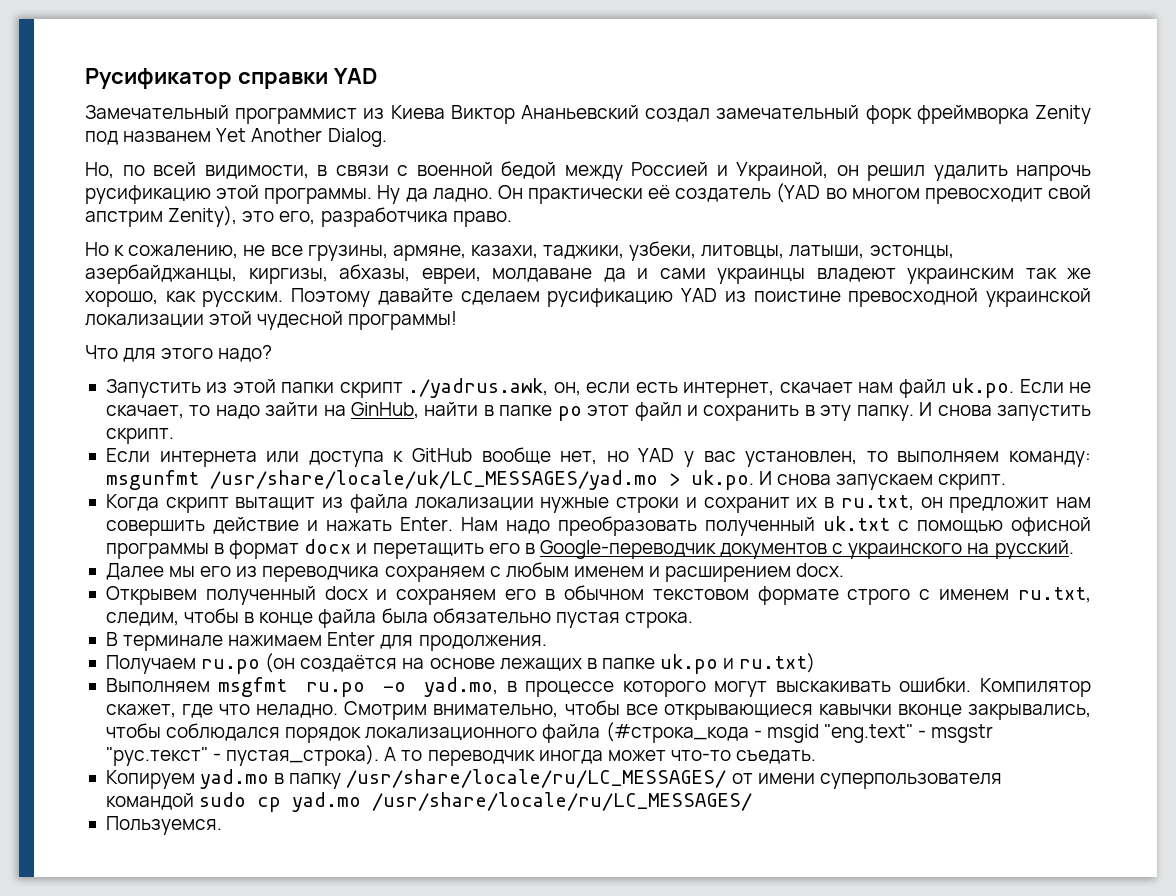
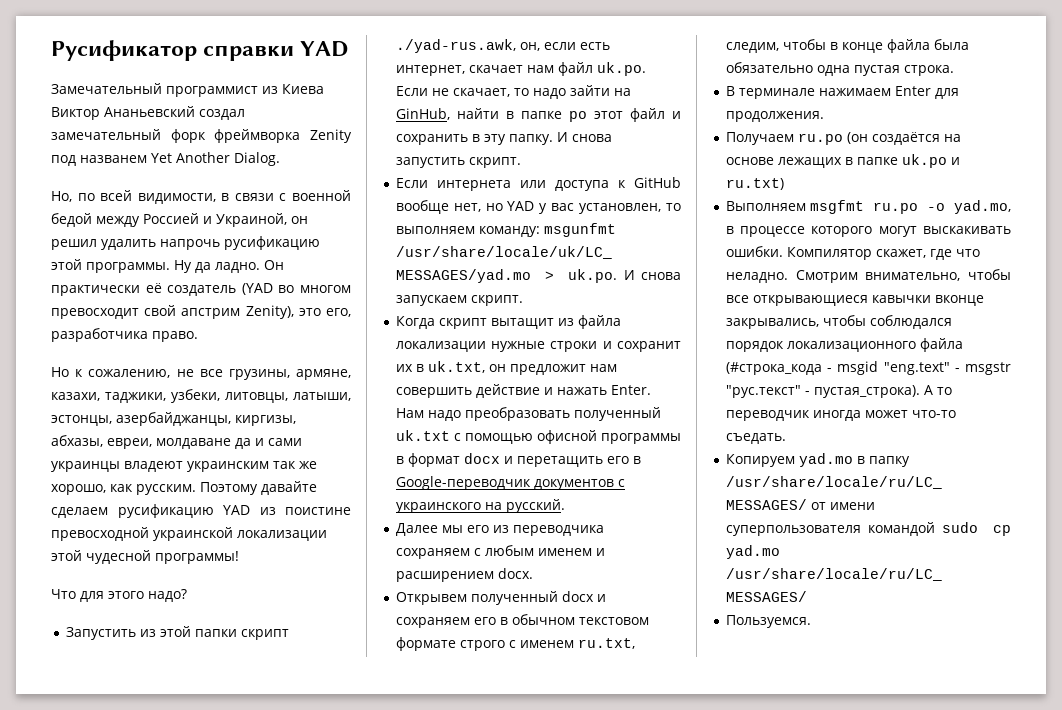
- Запустить из этой папки скрипт ./yadrus.awk, он, если есть интернет, скачает нам файл uk.po. Если не скачает, то надо зайти на GinHub, найти в папке po этот файл и сохранить в эту папку.
+ Запустить из этой папки скрипт ./yad-rus.awk, он, если есть интернет, скачает нам файл uk.po. Если не скачает, то надо зайти на GinHub, найти в папке po этот файл и сохранить в эту папку.
- Когда скрипт вытащит из файла локализации нужные строки и сохранит их в ru.txt, он предложит нам совершить действие и нажать Enter.
+ Когда скрипт вытащит из файла локализации нужные строки и сохранит их в uk.txt, он предложит нам совершить действие и нажать Enter.
- Открывем полученный docx и сохраняем его в обычном текстовом формате строго с именем ru.txt, следим, чтобы в конце файла была обязательно пустая строка.
+ Открывем полученный docx и сохраняем его в обычном текстовом формате строго с именем ru.txt, следим, чтобы в конце файла была обязательно одна пустая строка.

